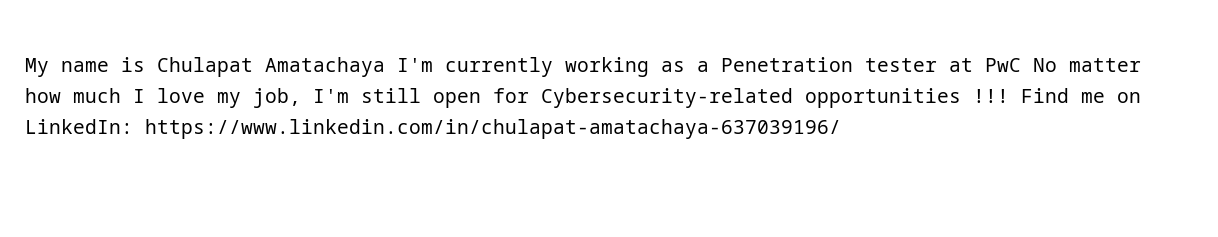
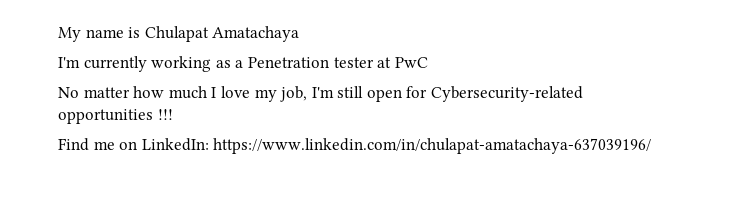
- My name is Chulapat Amatachaya I'm currently working as a Penetration tester at PwC No matter how much I love my job, I'm still open for Cybersecurity-related opportunities !!! Find me on LinkedIn: https://www.linkedin.com/in/chulapat-amatachaya-637039196/
+ My name is Chulapat Amatachaya
+ I'm currently working as a Penetration tester at PwC
+ No matter how much I love my job, I'm still open for Cybersecurity-related opportunities !!!
+ Find me on LinkedIn: https://www.linkedin.com/in/chulapat-amatachaya-637039196/

